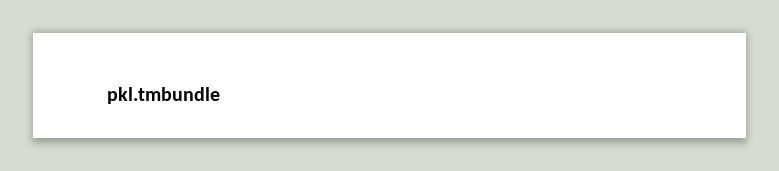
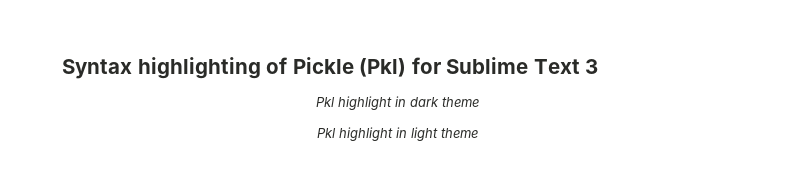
- pkl.tmbundle
+ Syntax highlighting of Pickle (Pkl) for Sublime Text 3
+ Pkl highlight in dark theme
+ Pkl highlight in light theme

